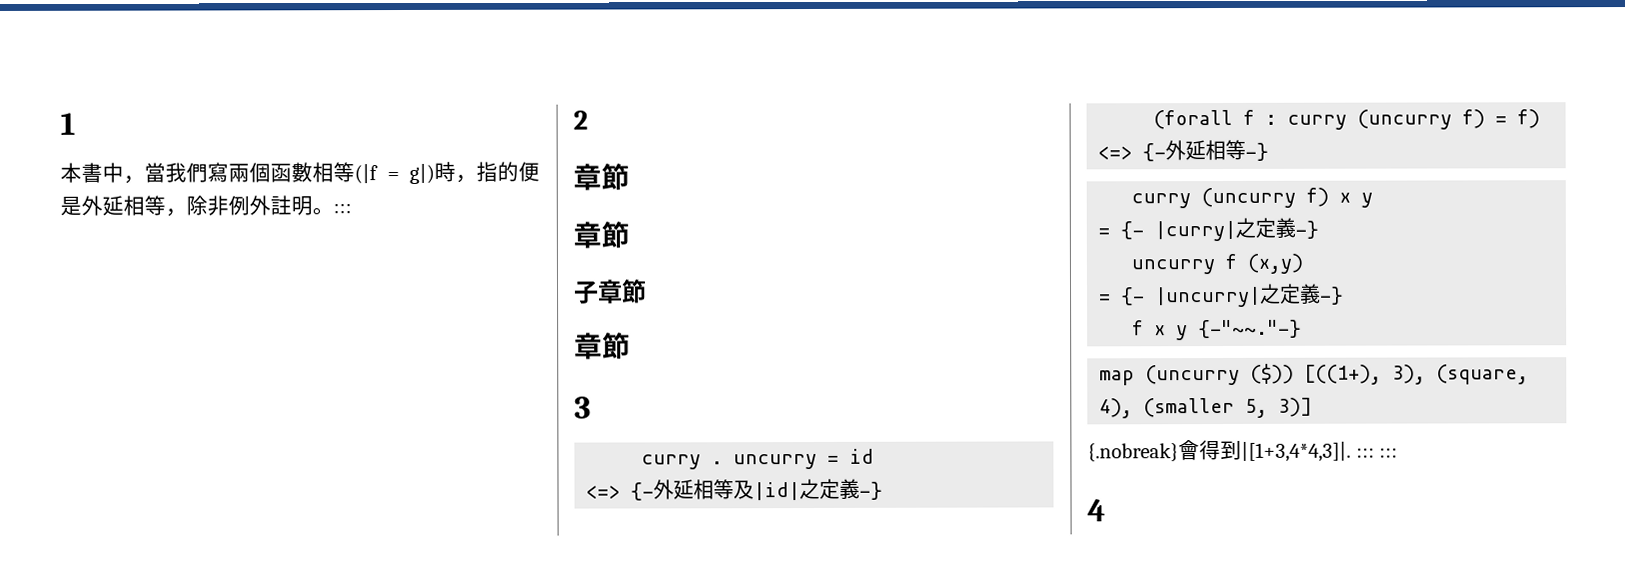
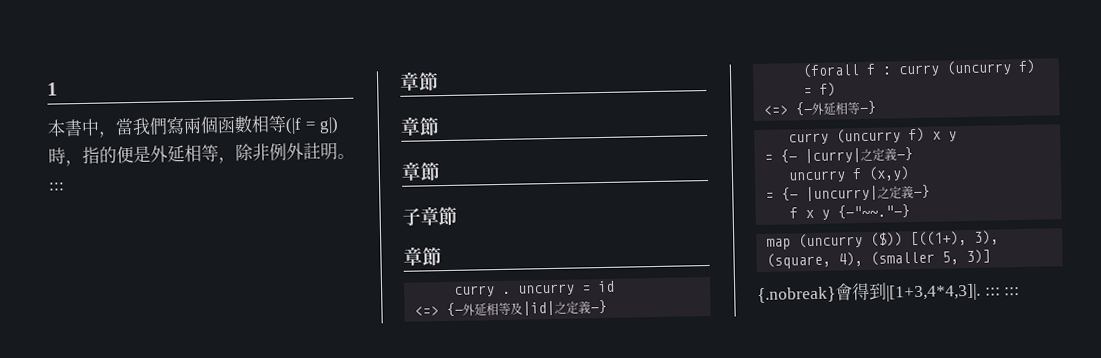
  本書中，當我們寫兩個函數相等(|f = g|)時，指的便是外延相等，除非例外註明。:::
- 2
+ 章節
- 3
- 4

